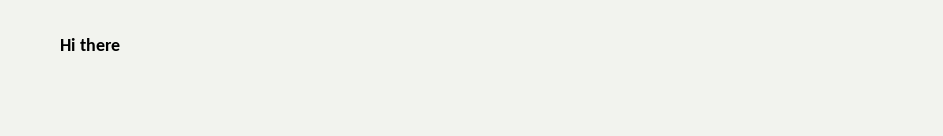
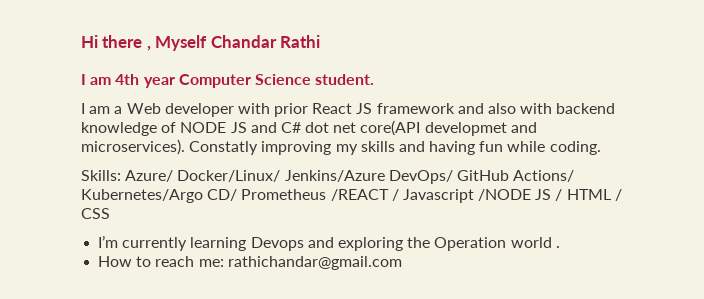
- Hi there
+ Hi there , Myself Chandar Rathi
+ I am 4th year Computer Science student.
+ I am a Web developer with prior React JS framework and also with backend knowledge of NODE JS and C# dot net core(API developmet and microservices). Constatly improving my skills and having fun while coding.
+ Skills: Azure/ Docker/Linux/ Jenkins/Azure DevOps/ GitHub Actions/ Kubernetes/Argo CD/ Prometheus /REACT / Javascript /NODE JS / HTML / CSS
+ I’m currently learning Devops and exploring the Operation world .
+ How to reach me: rathichandar@gmail.com

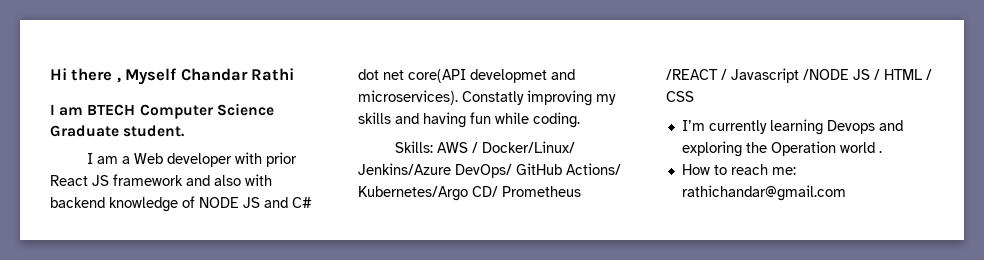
- I am 4th year Computer Science student.
+ I am BTECH Computer Science Graduate student.
- Skills: Azure/ Docker/Linux/ Jenkins/Azure DevOps/ GitHub Actions/ Kubernetes/Argo CD/ Prometheus /REACT / Javascript /NODE JS / HTML / CSS
+ Skills: AWS / Docker/Linux/ Jenkins/Azure DevOps/ GitHub Actions/ Kubernetes/Argo CD/ Prometheus /REACT / Javascript /NODE JS / HTML / CSS

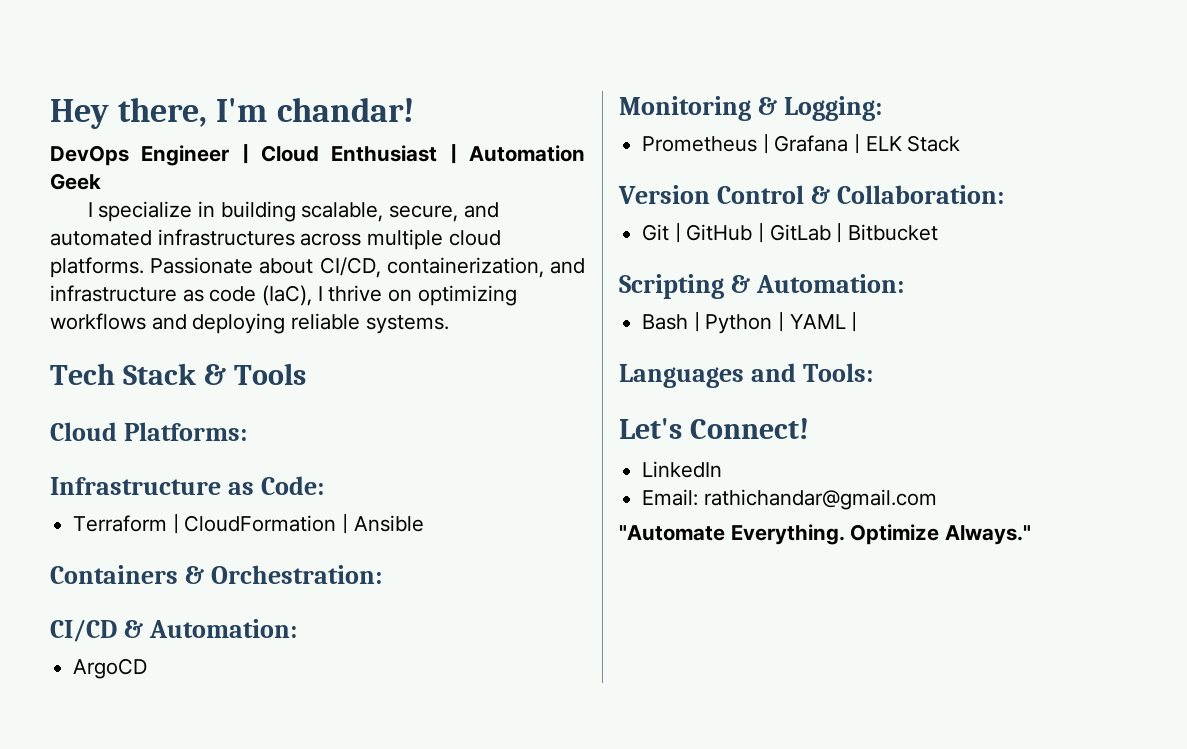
- Hi there , Myself Chandar Rathi
- I am BTECH Computer Science Graduate student.
- I am a Web developer with prior React JS framework and also with backend knowledge of NODE JS and C# dot net core(API developmet and microservices). Constatly improving my skills and having fun while coding.
- Skills: AWS / Docker/Linux/ Jenkins/Azure DevOps/ GitHub Actions/ Kubernetes/Argo CD/ Prometheus /REACT / Javascript /NODE JS / HTML / CSS
- I’m currently learning Devops and exploring the Operation world .
- How to reach me: rathichandar@gmail.com
+ Hey there, I'm chandar!
+ DevOps Engineer | Cloud Enthusiast | Automation Geek
+ I specialize in building scalable, secure, and automated infrastructures across multiple cloud platforms. Passionate about CI/CD, containerization, and infrastructure as code (IaC), I thrive on optimizing workflows and deploying reliable systems.
+ Tech Stack & Tools
+ Cloud Platforms:
+ Infrastructure as Code:
+ Terraform | CloudFormation | Ansible
+ Containers & Orchestration:
+ CI/CD & Automation:
+ ArgoCD
+ Monitoring & Logging:
+ Prometheus | Grafana | ELK Stack
+ Version Control & Collaboration:
+ Git | GitHub | GitLab | Bitbucket
+ Scripting & Automation:
+ Bash | Python | YAML |
+ Languages and Tools:
+ Let's Connect!
+ LinkedIn
+ Email: rathichandar@gmail.com
+ "Automate Everything. Optimize Always."

